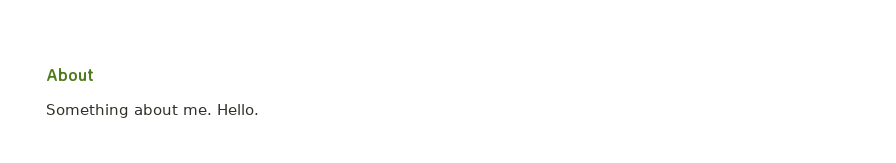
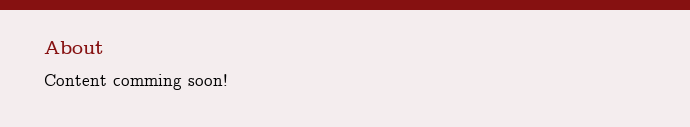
- Something about me. Hello.
+ Content comming soon!

